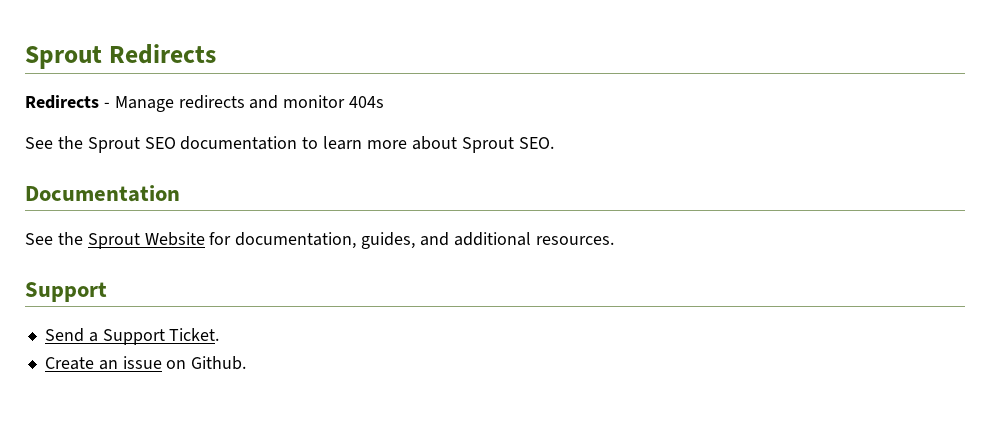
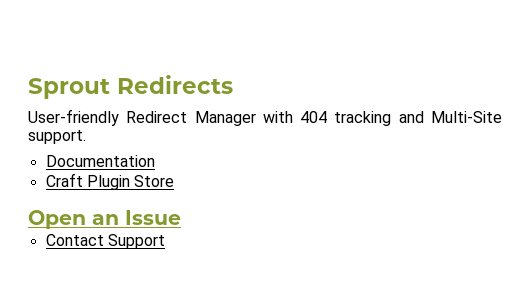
- Redirects - Manage redirects and monitor 404s
- See the Sprout SEO documentation to learn more about Sprout SEO.
+ User-friendly Redirect Manager with 404 tracking and Multi-Site support.
  Documentation
- See the Sprout Website for documentation, guides, and additional resources.
- Support
- Send a Support Ticket.
- Create an issue on Github.
+ Craft Plugin Store
+ Open an Issue
+ Contact Support

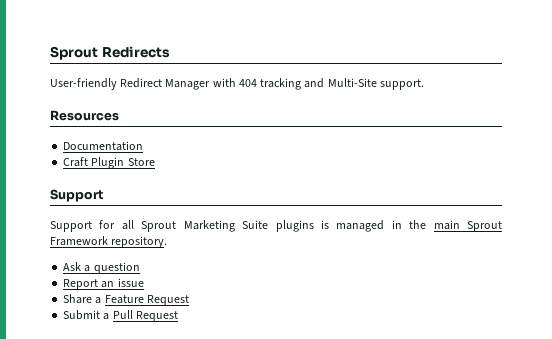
+ Resources
  Craft Plugin Store
- Open an Issue
- Contact Support
+ Support
+ Support for all Sprout Marketing Suite plugins is managed in the main Sprout Framework repository.
+ Ask a question
+ Report an issue
+ Share a Feature Request
+ Submit a Pull Request

